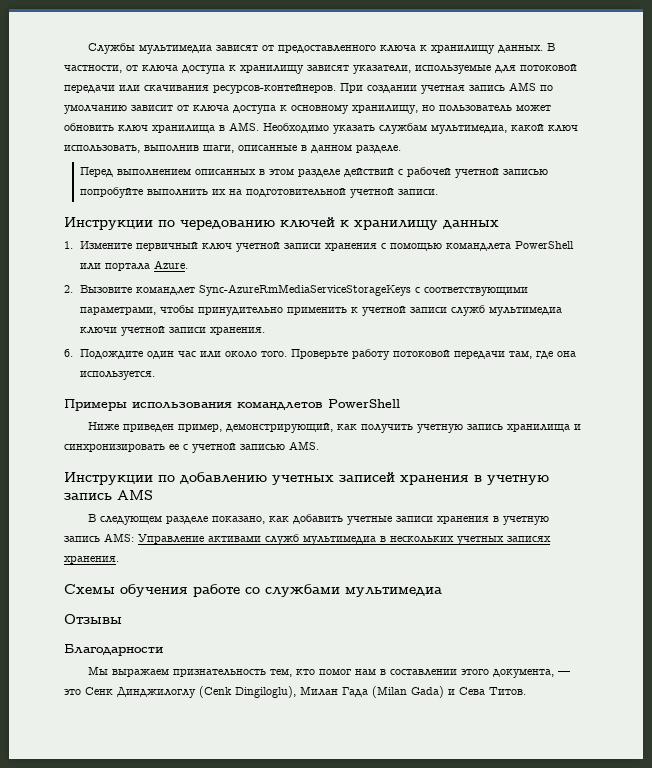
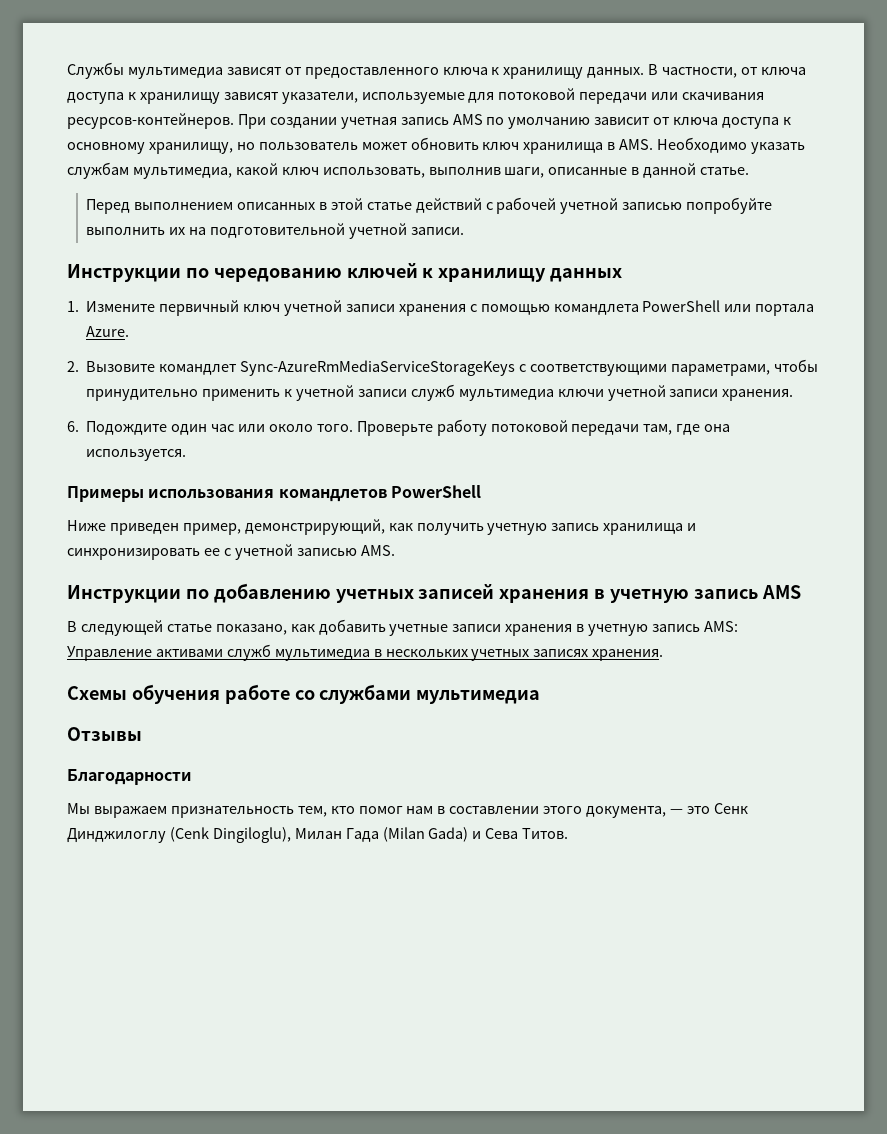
- При создании учетная запись AMS по умолчанию зависит от ключа доступа к основному хранилищу, но пользователь может обновить ключ хранилища в AMS. Необходимо указать службам мультимедиа, какой ключ использовать, выполнив шаги, описанные в данном разделе.
+ При создании учетная запись AMS по умолчанию зависит от ключа доступа к основному хранилищу, но пользователь может обновить ключ хранилища в AMS. Необходимо указать службам мультимедиа, какой ключ использовать, выполнив шаги, описанные в данной статье.
- Перед выполнением описанных в этом разделе действий с рабочей учетной записью попробуйте выполнить их на подготовительной учетной записи.
+ Перед выполнением описанных в этой статье действий с рабочей учетной записью попробуйте выполнить их на подготовительной учетной записи.
- В следующем разделе показано, как добавить учетные записи хранения в учетную запись AMS: Управление активами служб мультимедиа в нескольких учетных записях хранения.
+ В следующей статье показано, как добавить учетные записи хранения в учетную запись AMS: Управление активами служб мультимедиа в нескольких учетных записях хранения.

